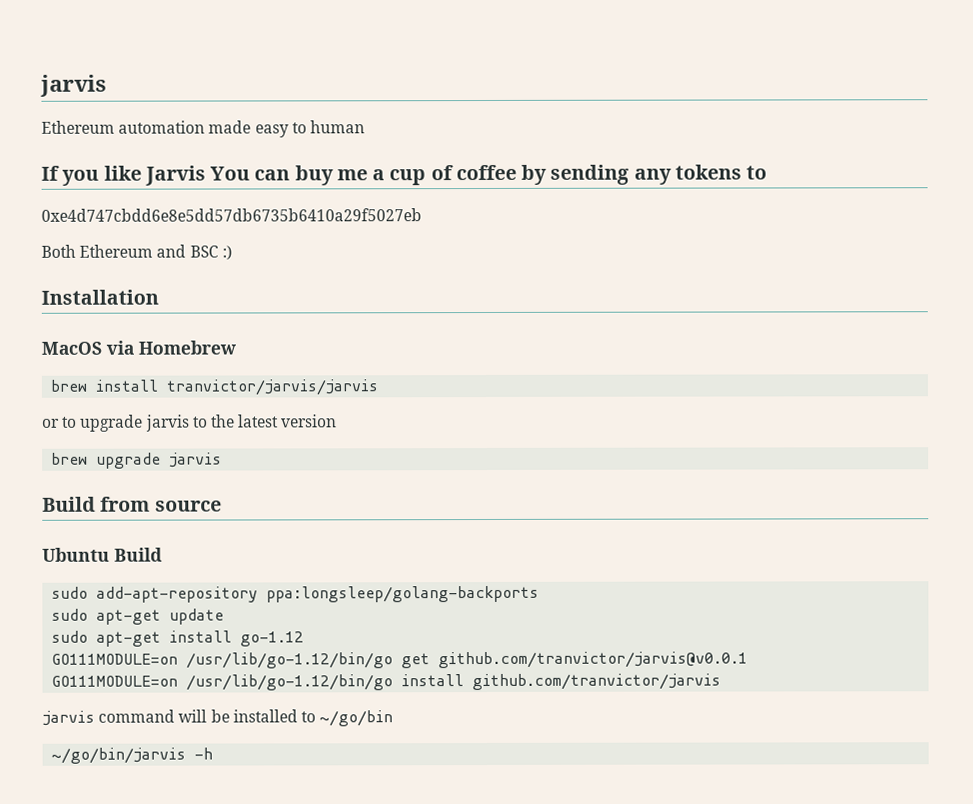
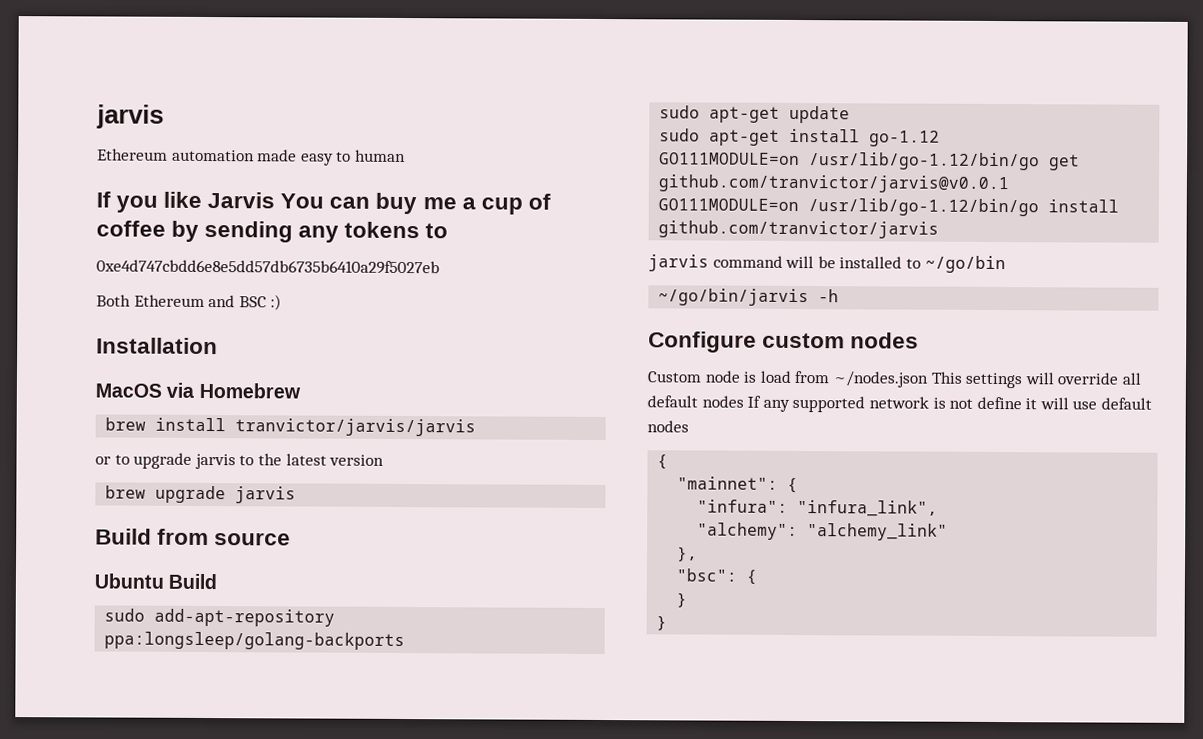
+ Configure custom nodes
+ Custom node is load from ~/nodes.json This settings will override all default nodes If any supported network is not define it will use default nodes
+ {
+ "mainnet": {
+ "infura": "infura_link",
+ "alchemy": "alchemy_link"
+ },
+ "bsc": {
+ }
+ }

